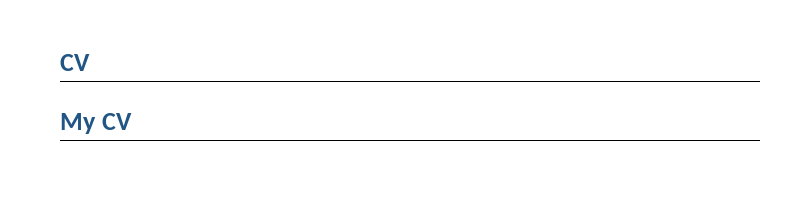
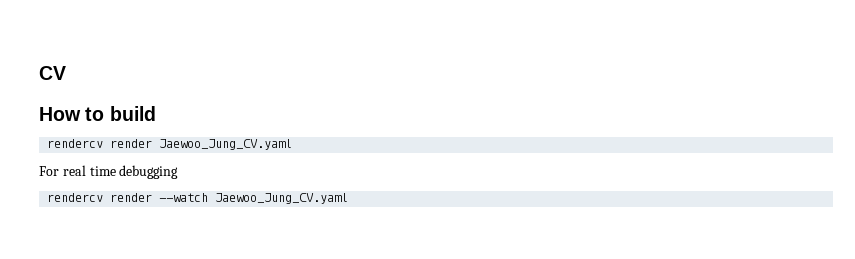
- My CV
+ How to build
+ rendercv render Jaewoo_Jung_CV.yaml
+ For real time debugging
+ rendercv render --watch Jaewoo_Jung_CV.yaml

